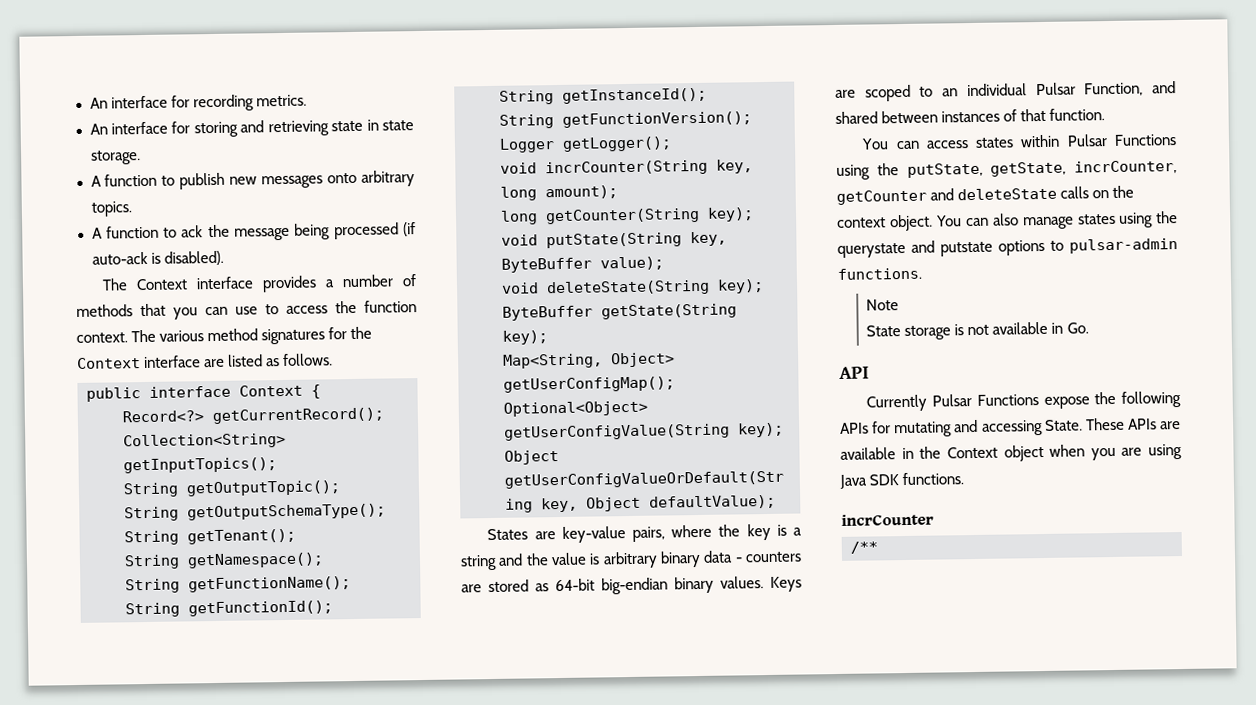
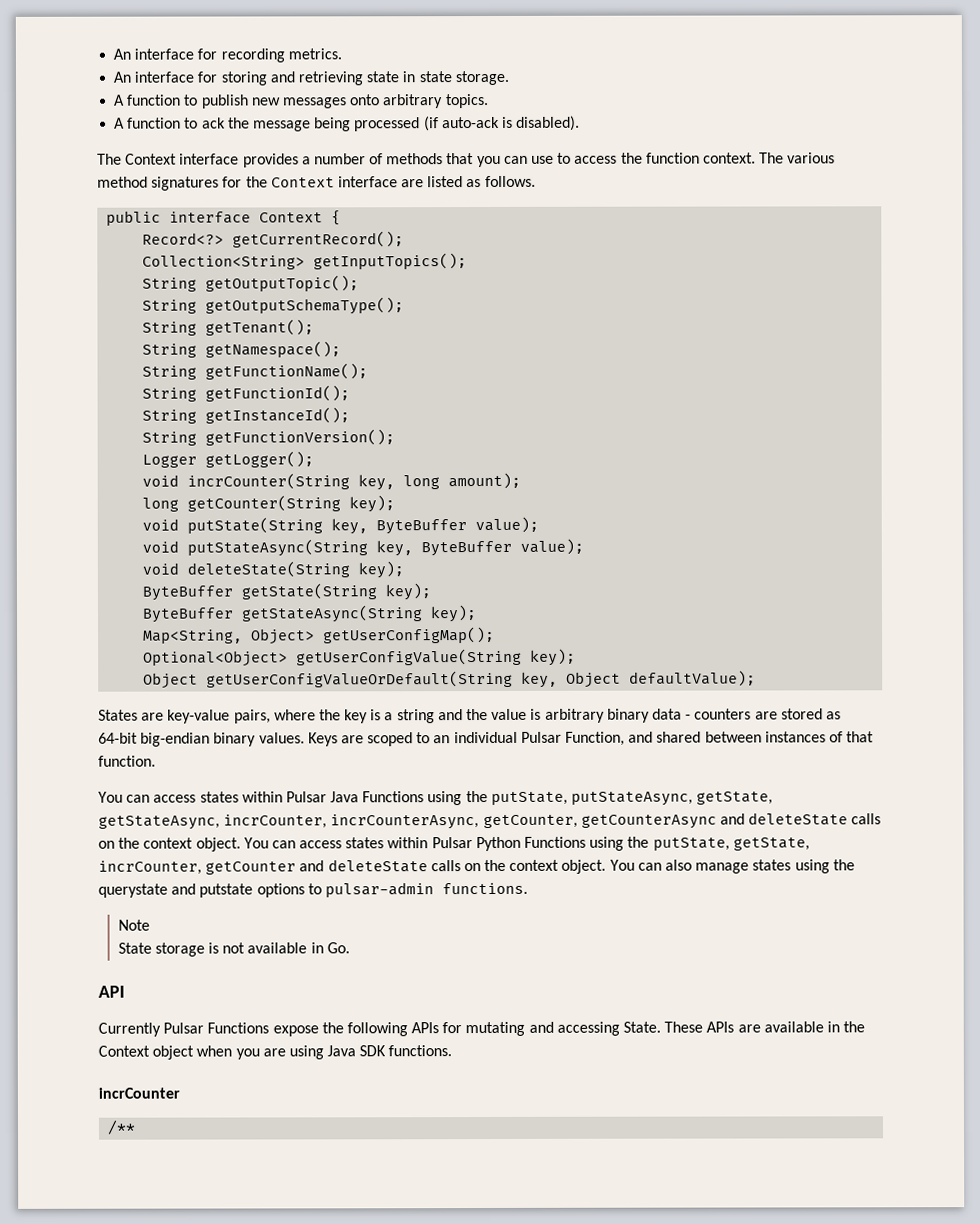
+ void putStateAsync(String key, ByteBuffer value);
+ ByteBuffer getStateAsync(String key);
- You can access states within Pulsar Functions using the putState, getState, incrCounter, getCounter and deleteState calls on the context object.
+ You can access states within Pulsar Java Functions using the putState, putStateAsync, getState, getStateAsync, incrCounter, incrCounterAsync, getCounter, getCounterAsync and deleteState calls on the context object. You can access states within Pulsar Python Functions using the putState, getState, incrCounter, getCounter and deleteState calls on the context object.

